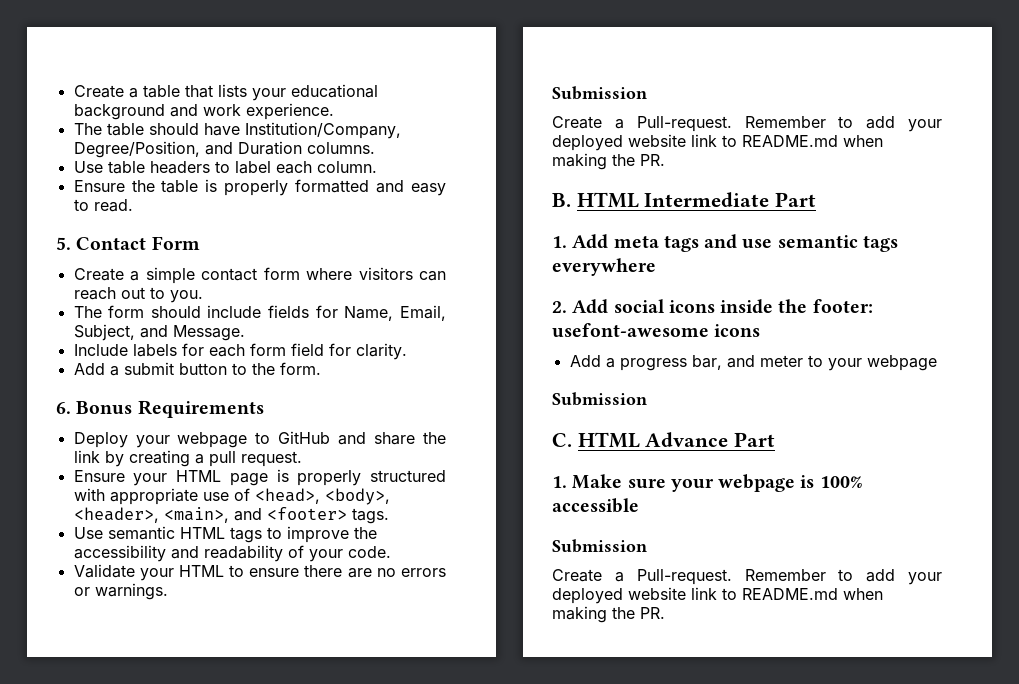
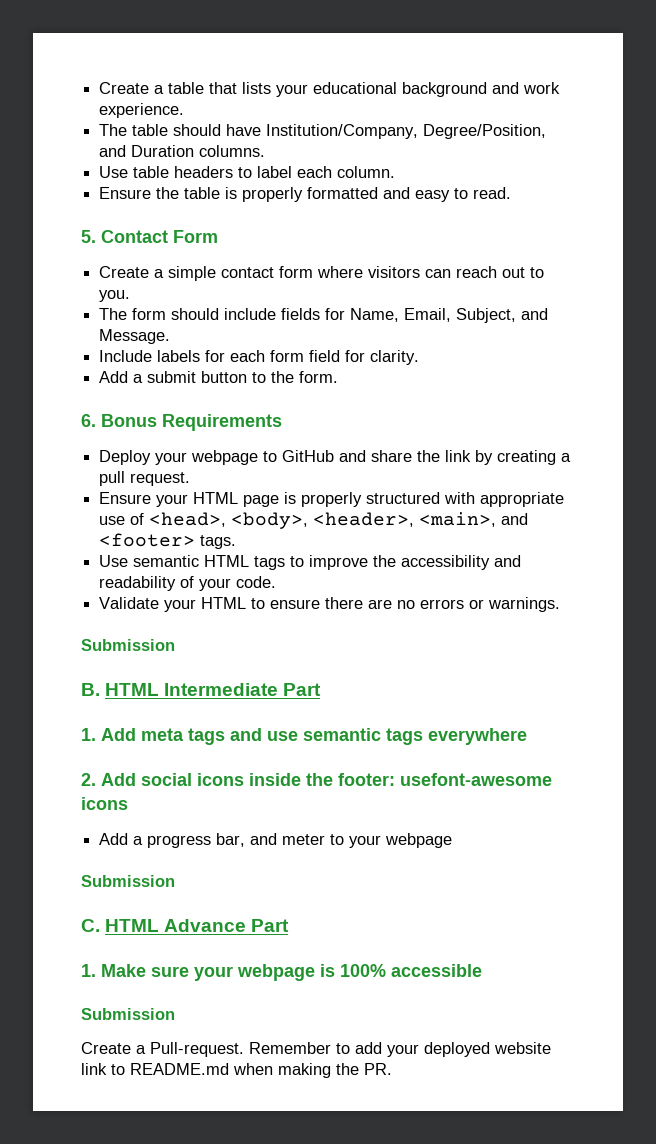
  Validate your HTML to ensure there are no errors or warnings.
  Submission
- Create a Pull-request. Remember to add your deployed website link to README.md when making the PR.

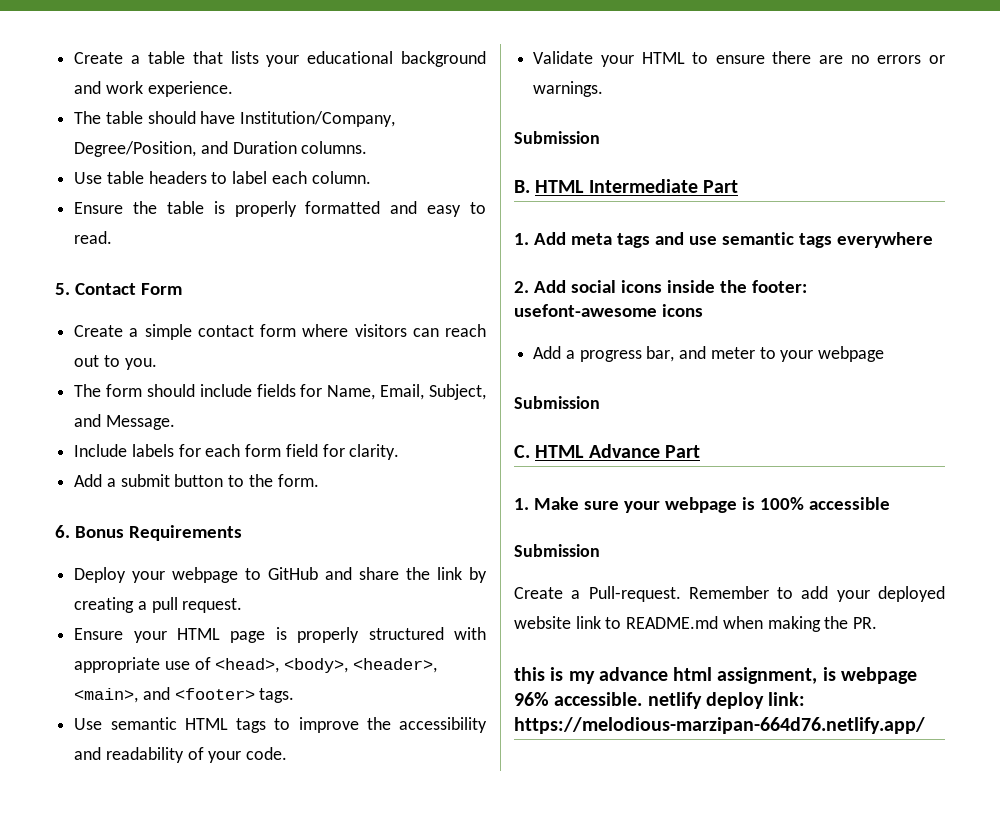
+ this is my advance html assignment, is webpage 96% accessible. netlify deploy link: https://melodious-marzipan-664d76.netlify.app/

